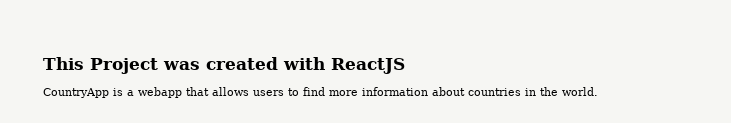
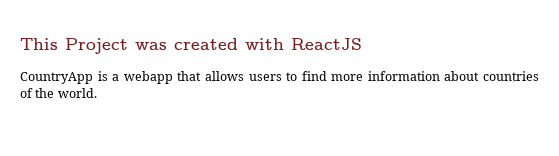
- CountryApp is a webapp that allows users to find more information about countries in the world.
+ CountryApp is a webapp that allows users to find more information about countries of the world.

